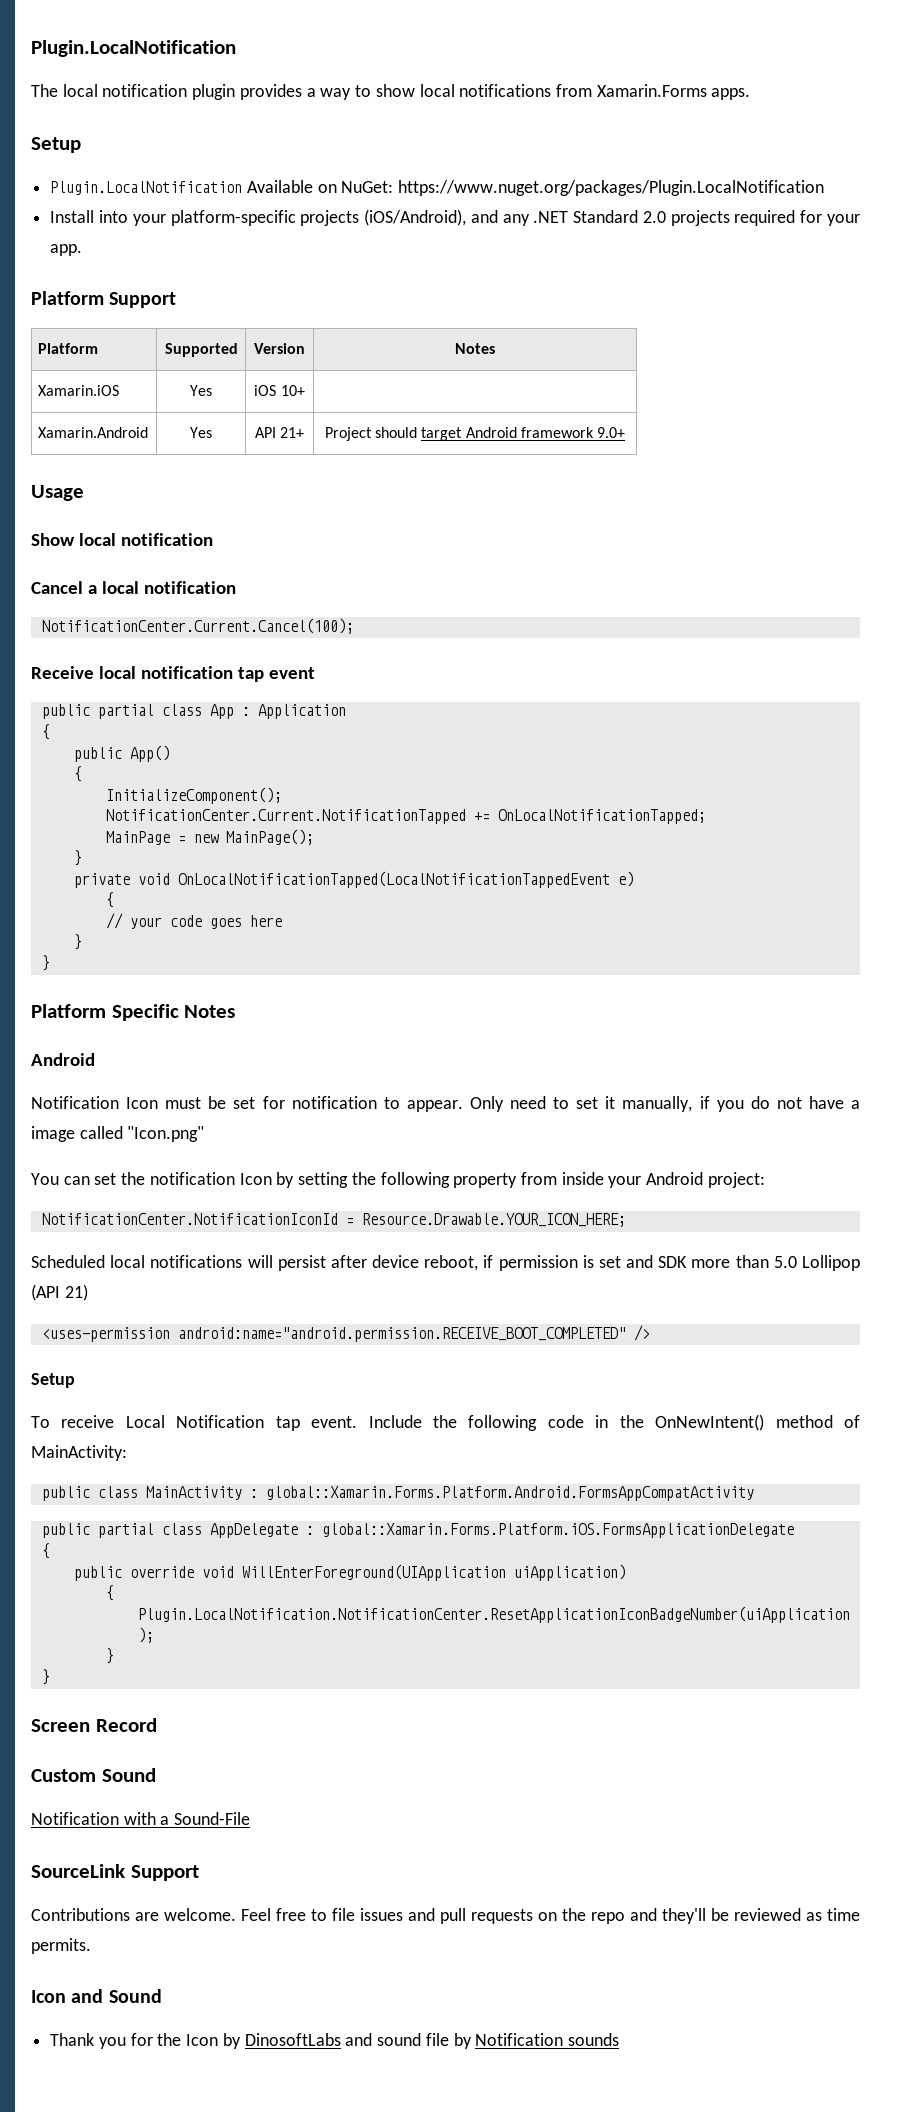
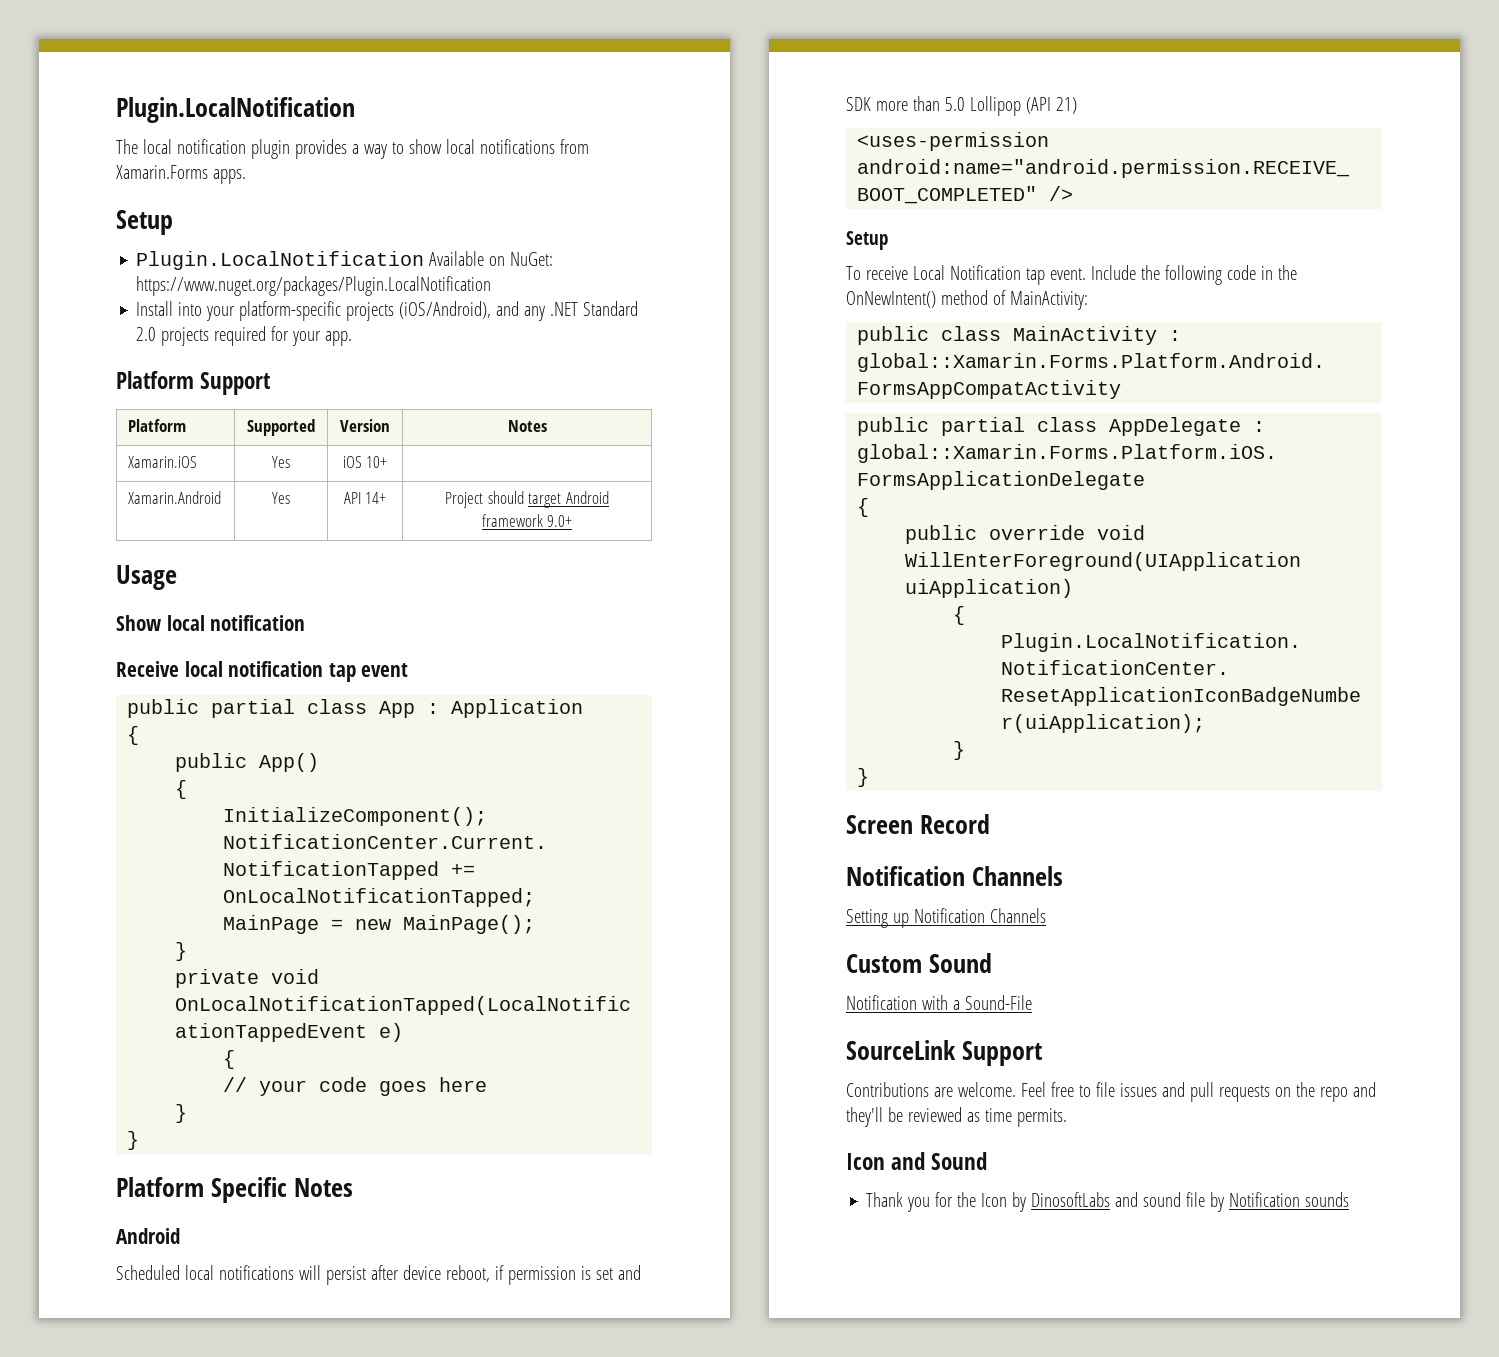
- Xamarin.Android | Yes | API 21+ | Project should target Android framework 9.0+
+ Xamarin.Android | Yes | API 14+ | Project should target Android framework 9.0+
- Cancel a local notification
- NotificationCenter.Current.Cancel(100);
- Notification Icon must be set for notification to appear. Only need to set it manually, if you do not have a image called "Icon.png"
- You can set the notification Icon by setting the following property from inside your Android project:
- NotificationCenter.NotificationIconId = Resource.Drawable.YOUR_ICON_HERE;
  Screen Record
+ Notification Channels
+ Setting up Notification Channels

